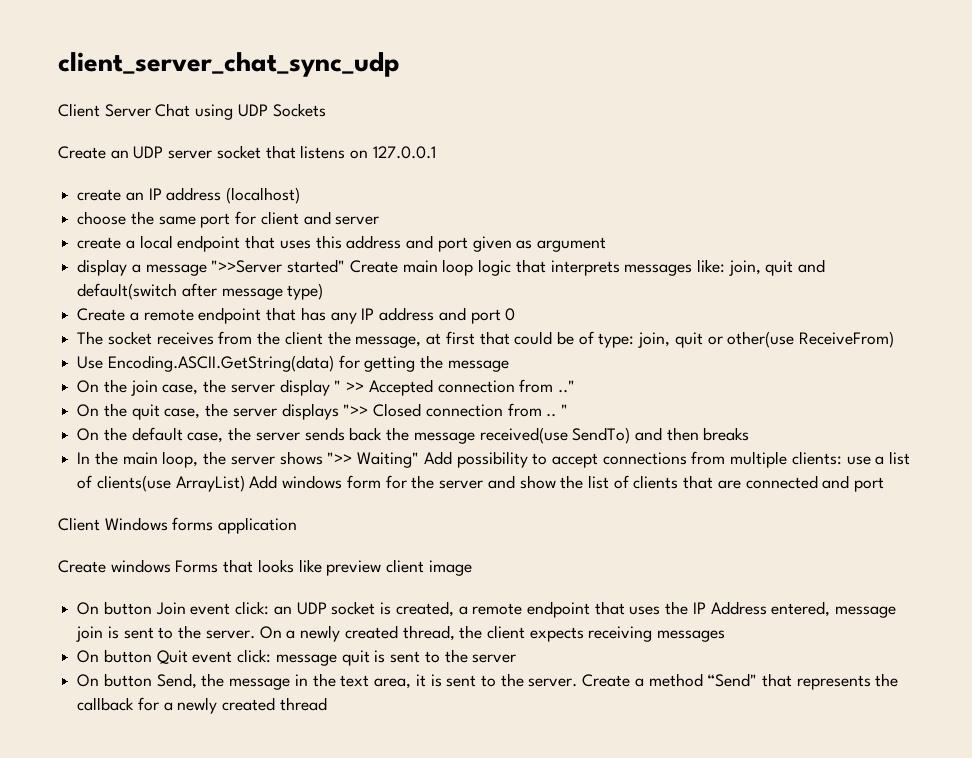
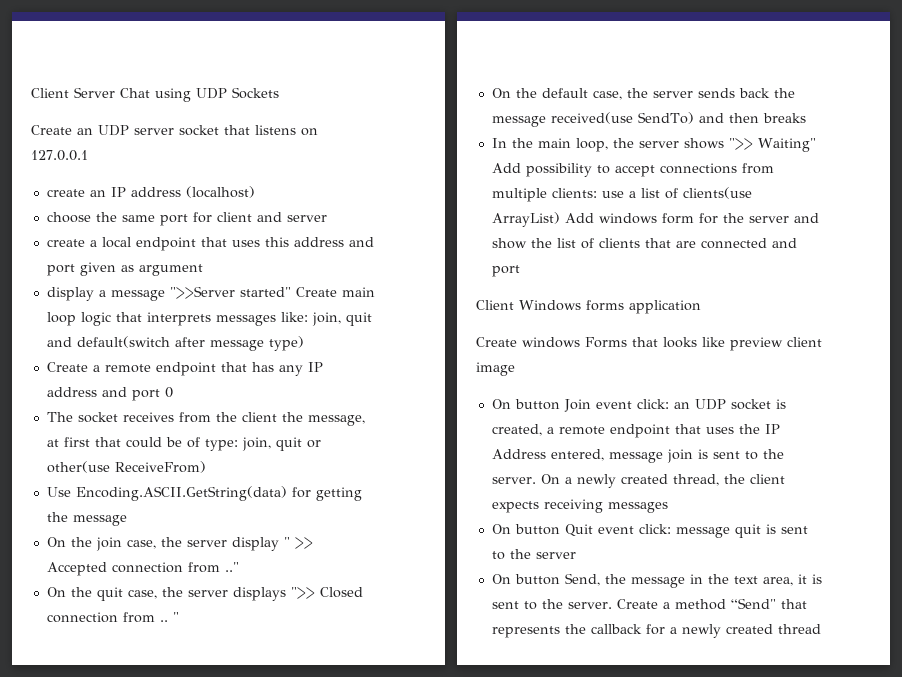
- client_server_chat_sync_udp

